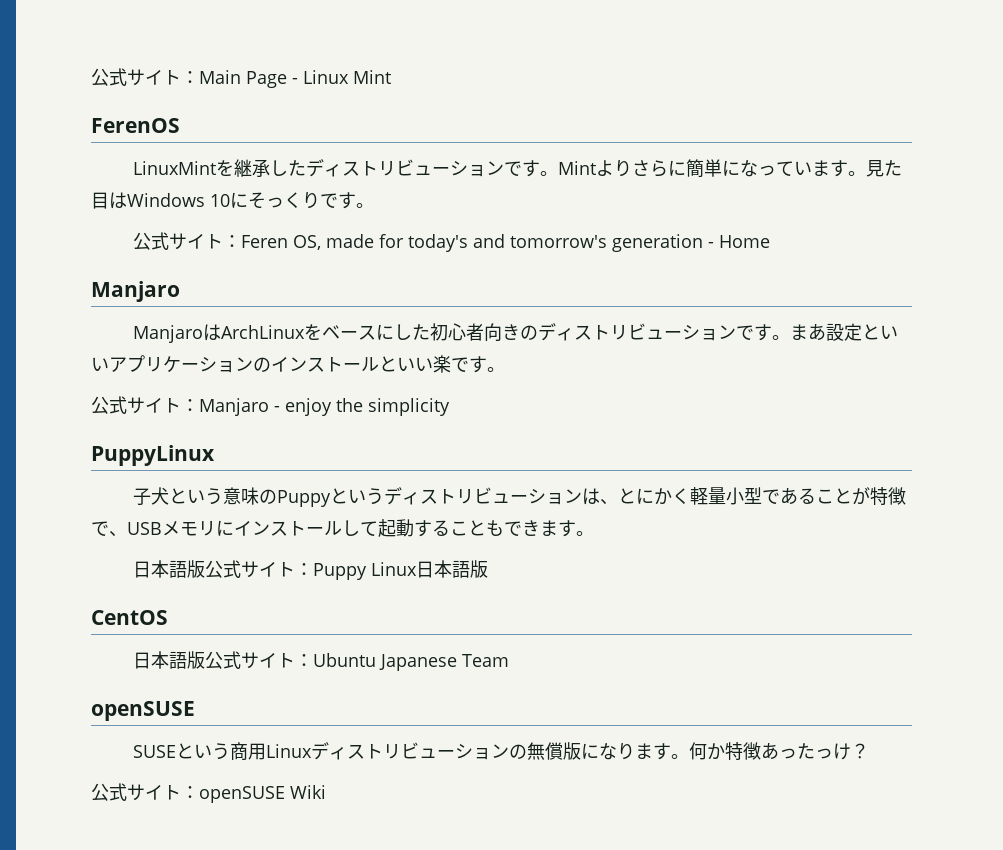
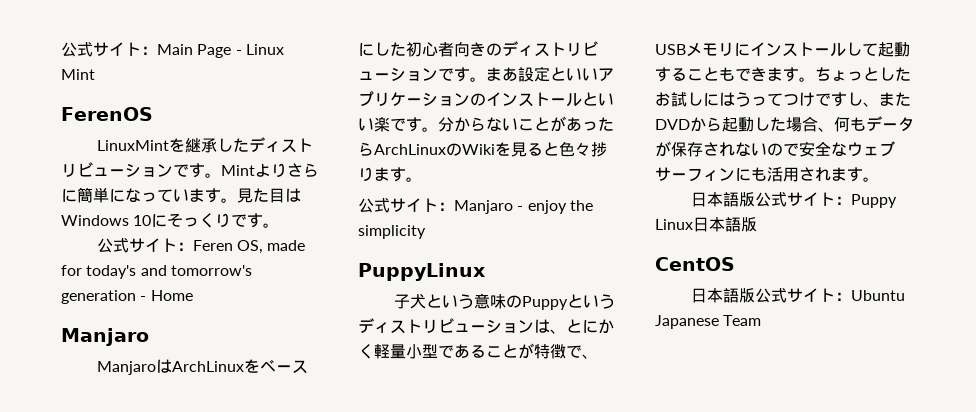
+ 分からないことがあったらArchLinuxのWikiを見ると色々捗ります。
+ ちょっとしたお試しにはうってつけですし、またDVDから起動した場合、何もデータが保存されないので安全なウェブサーフィンにも活用されます。
  日本語版公式サイト：Ubuntu Japanese Team
- openSUSE
- SUSEという商用Linuxディストリビューションの無償版になります。何か特徴あったっけ？
- 公式サイト：openSUSE Wiki

